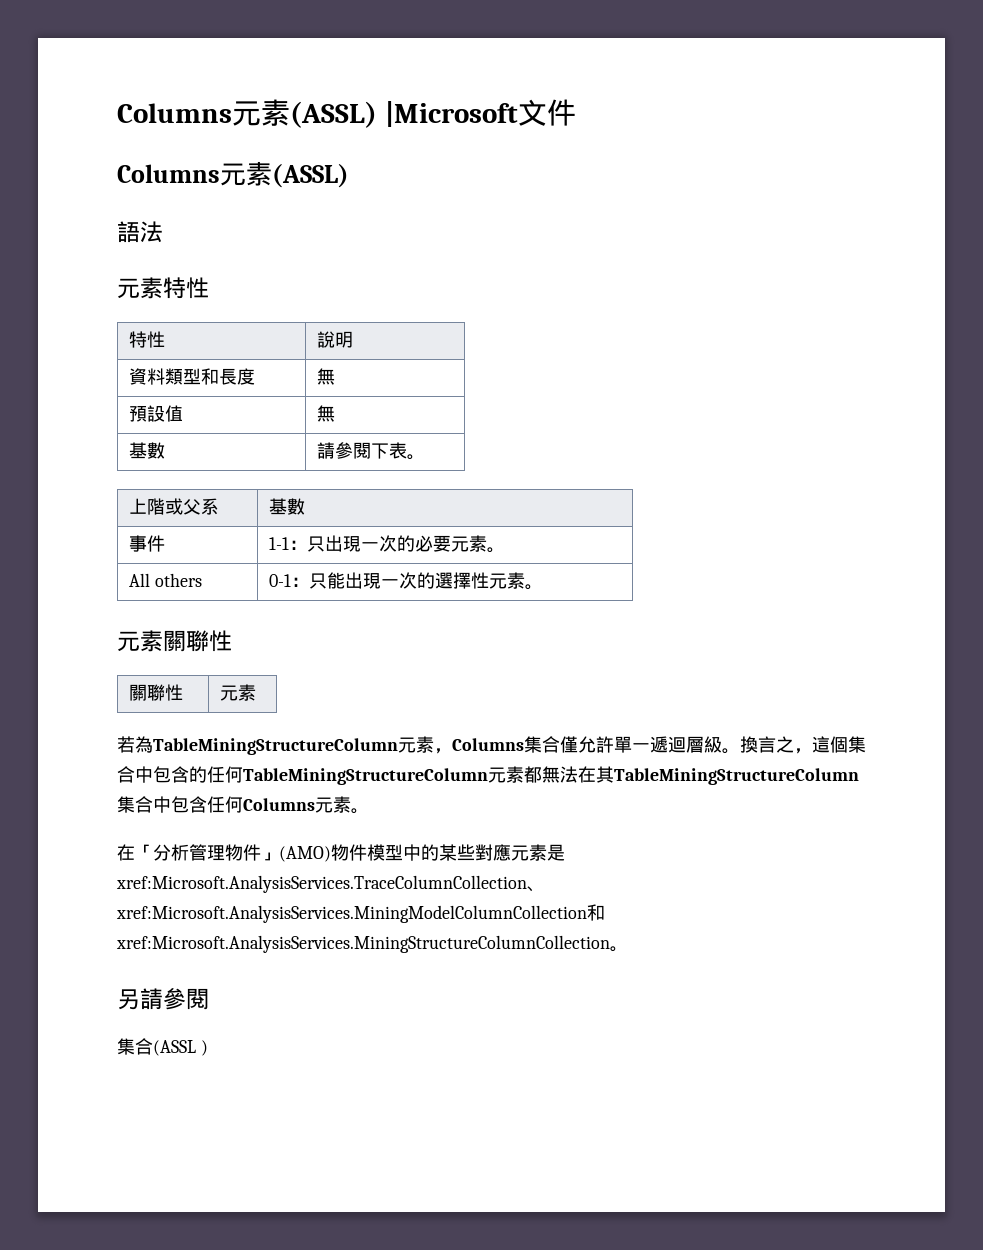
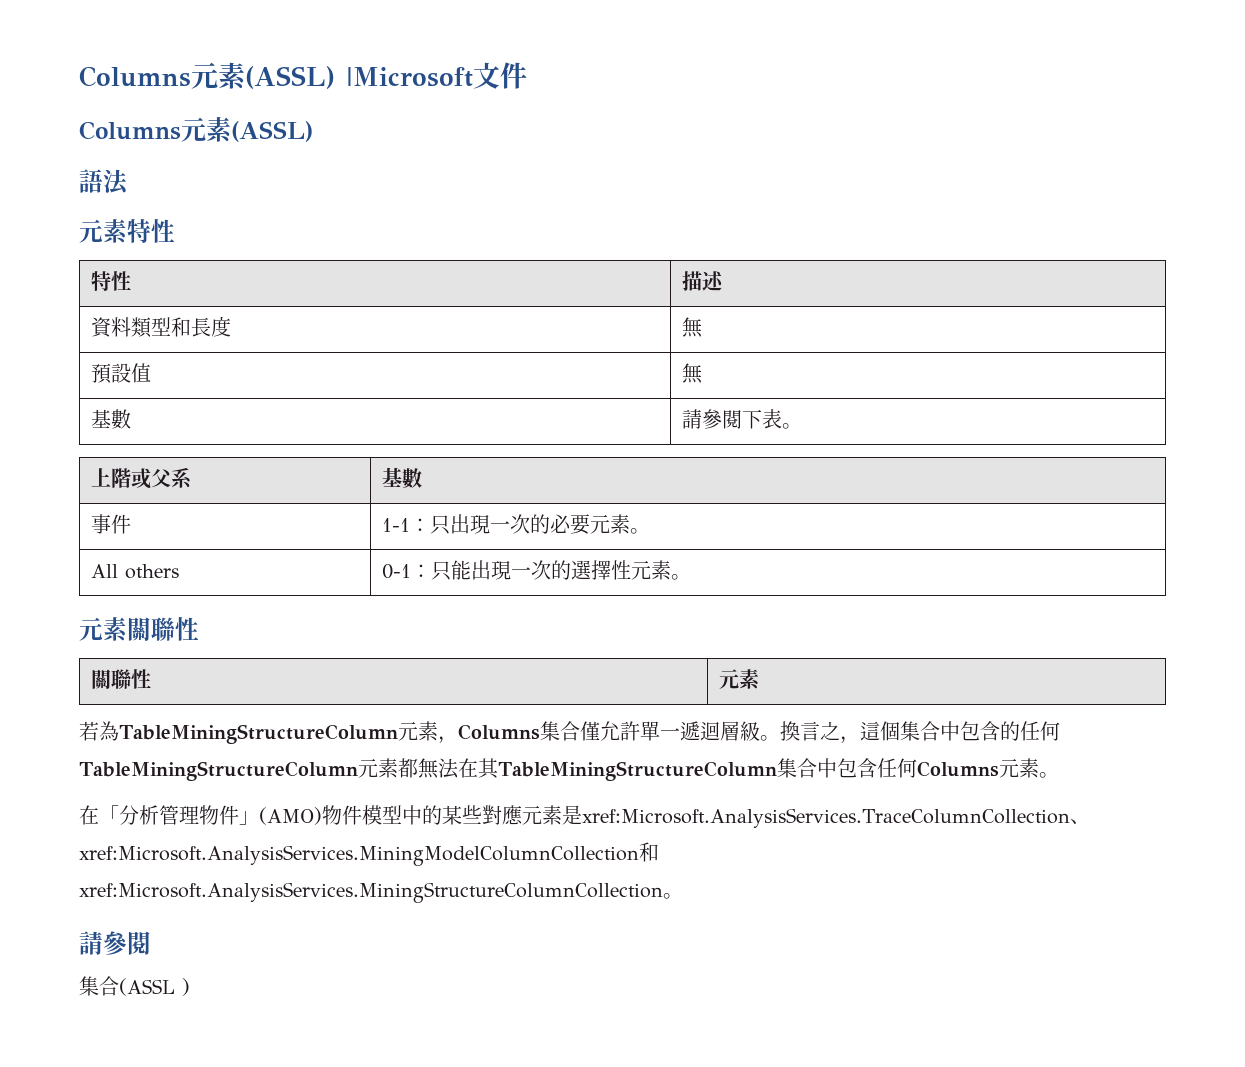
- 特性 | 說明
+ 特性 | 描述
  在「分析管理物件」(AMO)物件模型中的某些對應元素是xref:Microsoft.AnalysisServices.TraceColumnCollection、xref:Microsoft.AnalysisServices.MiningModelColumnCollection和xref:Microsoft.AnalysisServices.MiningStructureColumnCollection。
- 另請參閱
+ 請參閱

